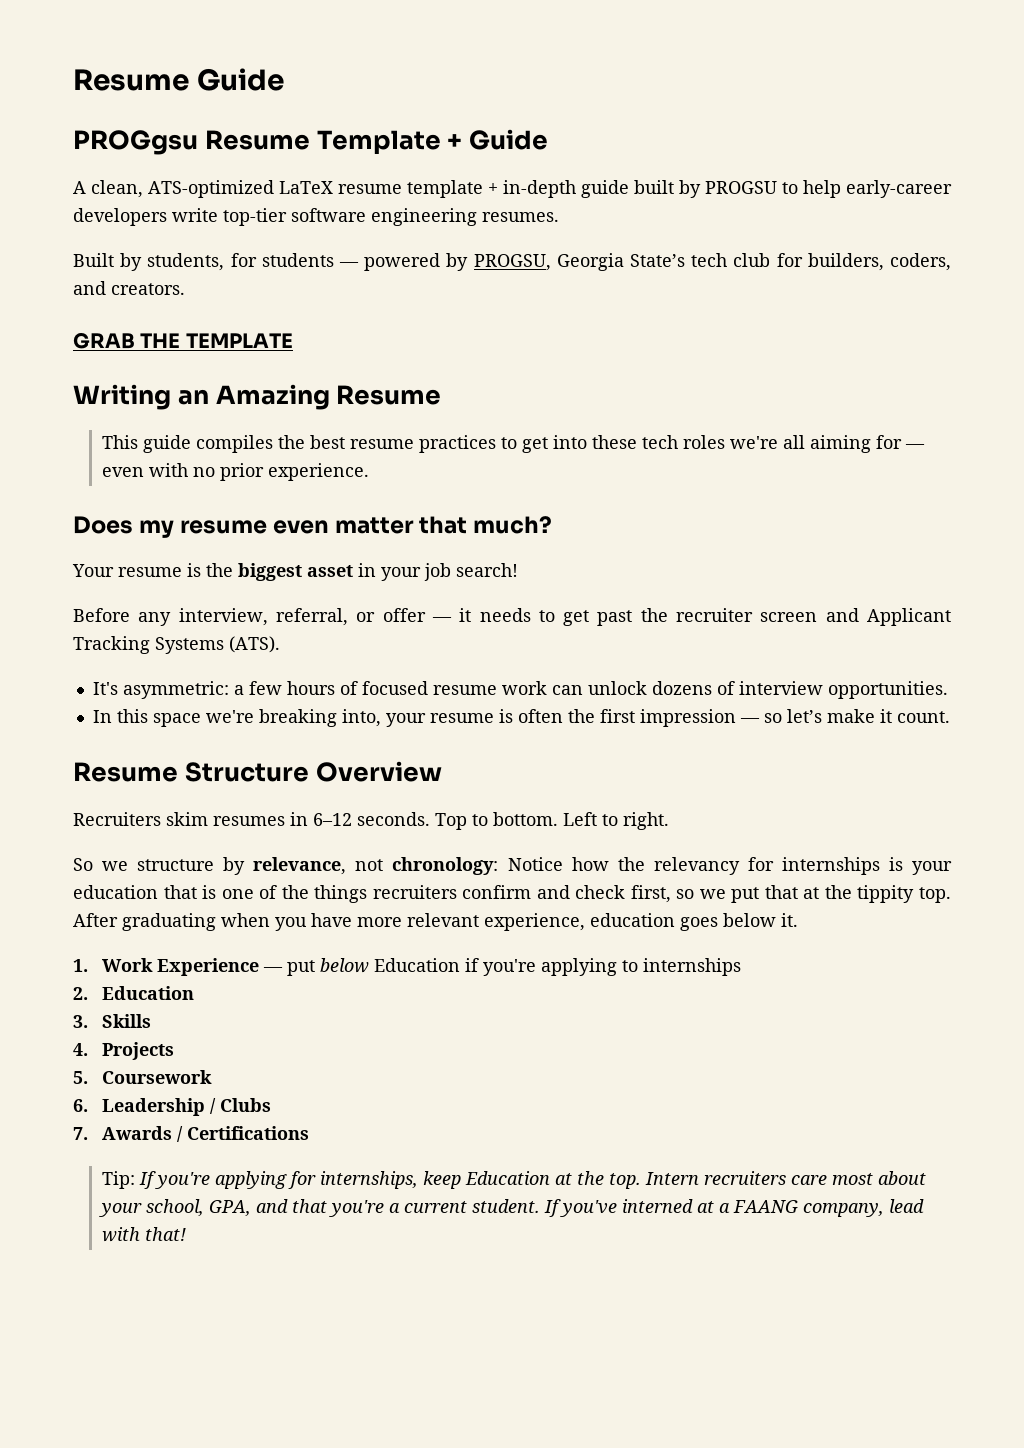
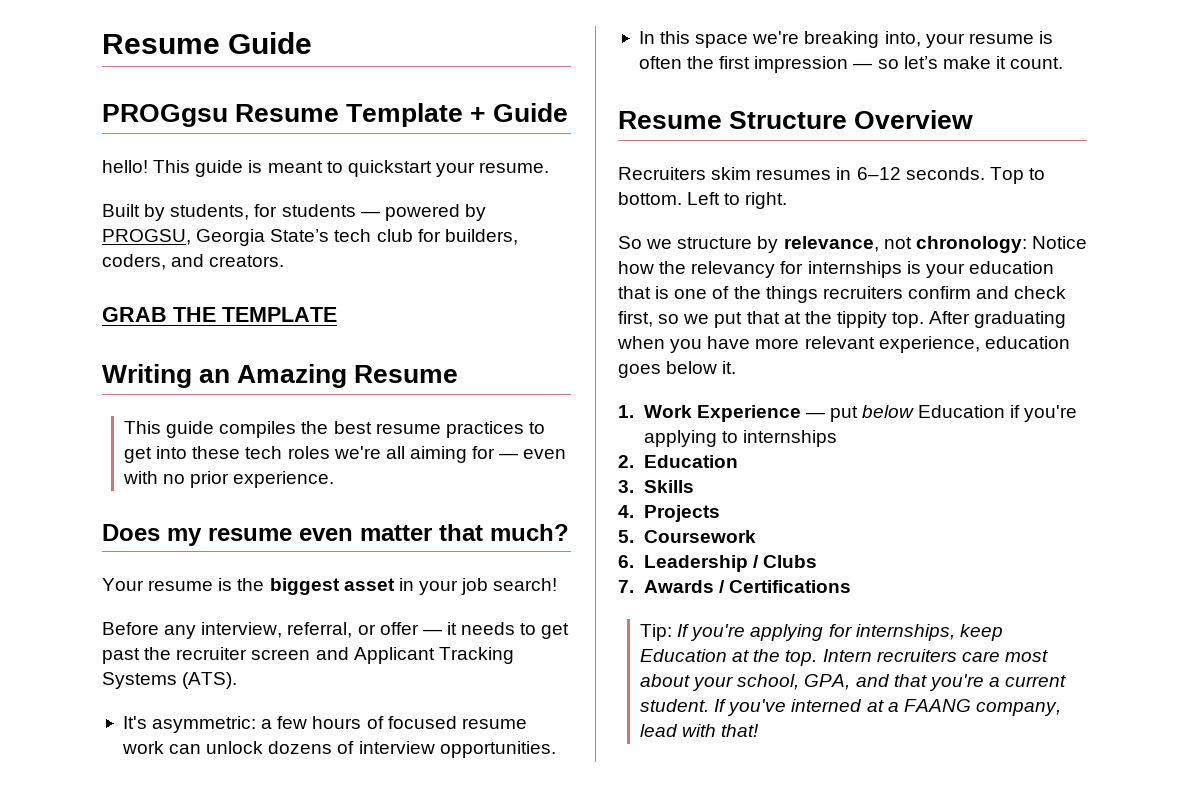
- A clean, ATS-optimized LaTeX resume template + in-depth guide built by PROGSU to help early-career developers write top-tier software engineering resumes.
+ hello! This guide is meant to quickstart your resume.

